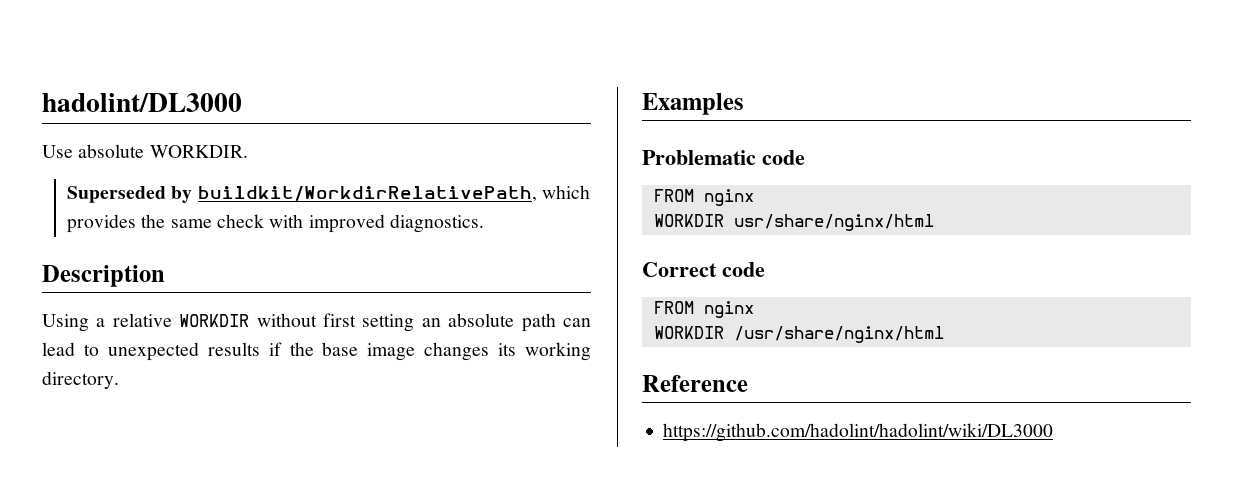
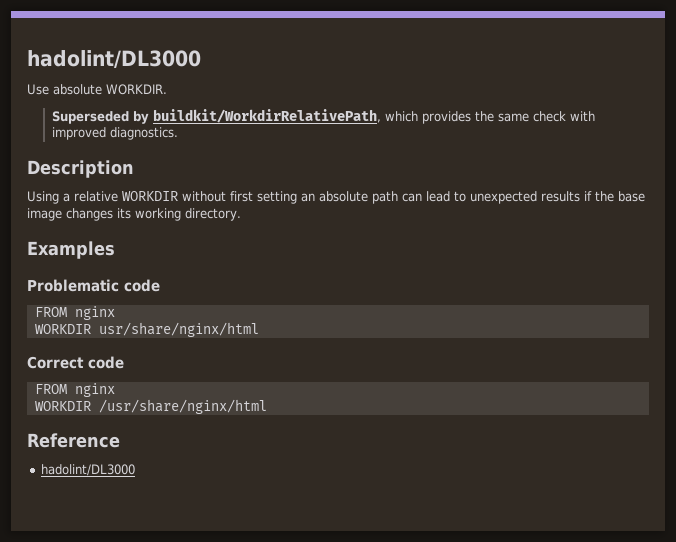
  Reference
- https://github.com/hadolint/hadolint/wiki/DL3000
+ hadolint/DL3000

